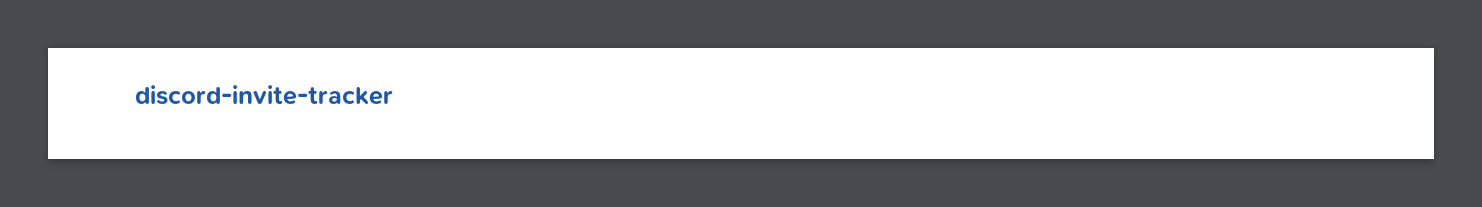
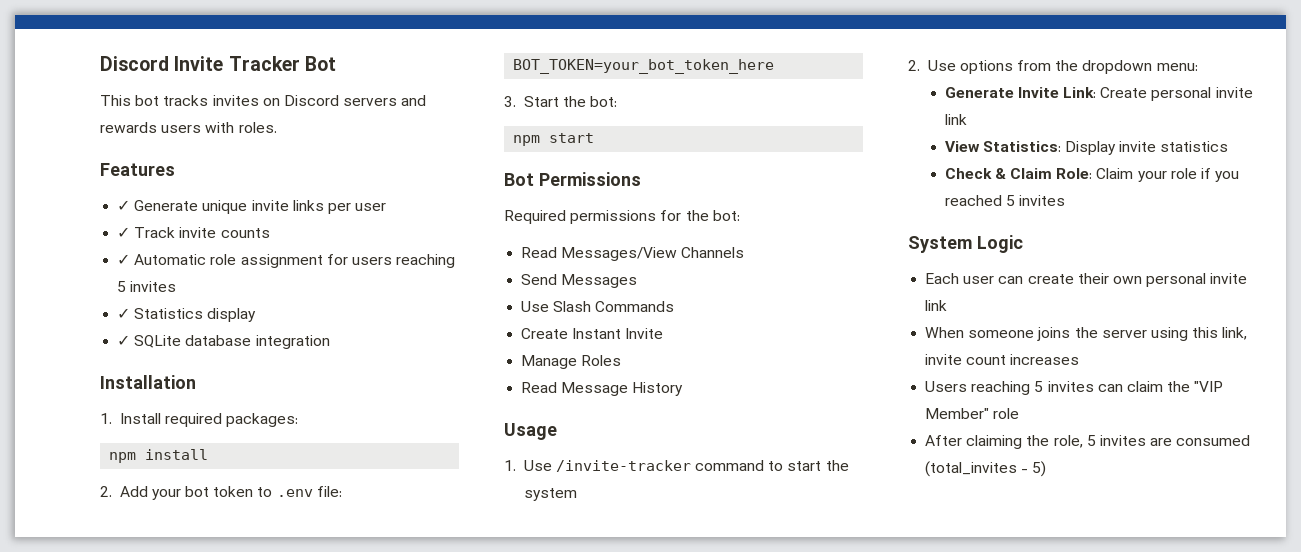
- discord-invite-tracker
+ Discord Invite Tracker Bot
+ This bot tracks invites on Discord servers and rewards users with roles.
+ Features
+ ✓ Generate unique invite links per user
+ ✓ Track invite counts
+ ✓ Automatic role assignment for users reaching 5 invites
+ ✓ Statistics display
+ ✓ SQLite database integration
+ Installation
+ 1. Install required packages:
+ npm install
+ 2. Add your bot token to .env file:
+ BOT_TOKEN=your_bot_token_here
+ 3. Start the bot:
+ npm start
+ Bot Permissions
+ Required permissions for the bot:
+ Read Messages/View Channels
+ Send Messages
+ Use Slash Commands
+ Create Instant Invite
+ Manage Roles
+ Read Message History
+ Usage
+ 1. Use /invite-tracker command to start the system
+ 2. Use options from the dropdown menu:
+ Generate Invite Link: Create personal invite link
+ View Statistics: Display invite statistics
+ Check & Claim Role: Claim your role if you reached 5 invites
+ System Logic
+ Each user can create their own personal invite link
+ When someone joins the server using this link, invite count increases
+ Users reaching 5 invites can claim the "VIP Member" role
+ After claiming the role, 5 invites are consumed (total_invites - 5)

